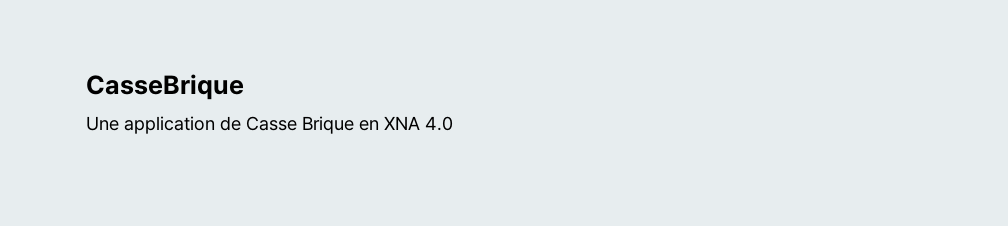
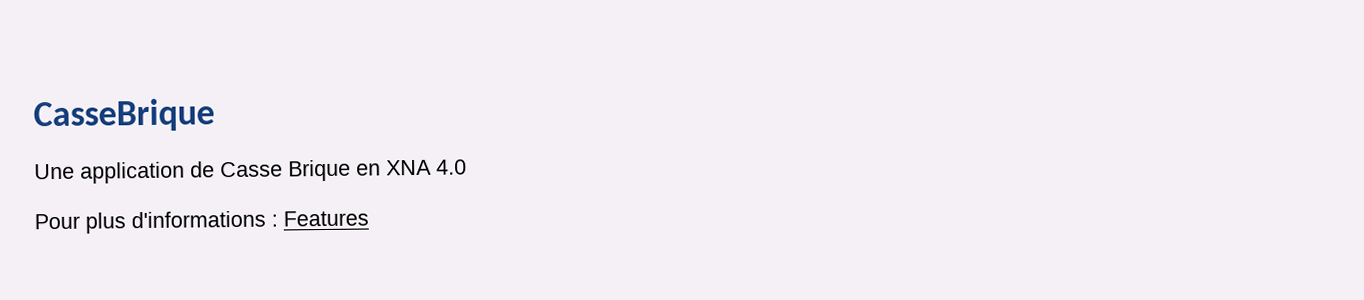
+ Pour plus d'informations : Features

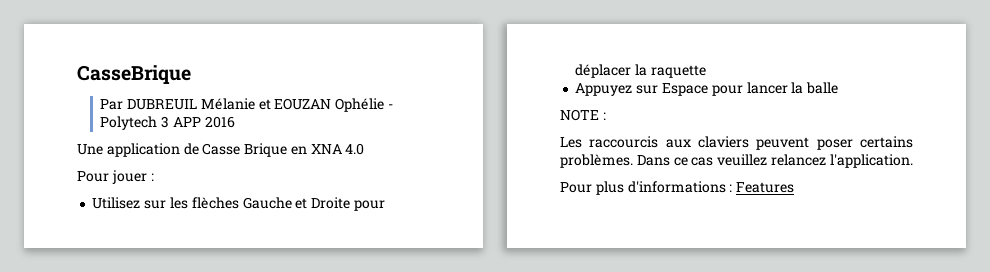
+ Par DUBREUIL Mélanie et EOUZAN Ophélie - Polytech 3 APP 2016
+ Pour jouer :
+ Utilisez sur les flèches Gauche et Droite pour déplacer la raquette
+ Appuyez sur Espace pour lancer la balle
+ NOTE :
+ Les raccourcis aux claviers peuvent poser certains problèmes. Dans ce cas veuillez relancez l'application.

